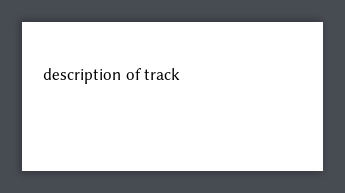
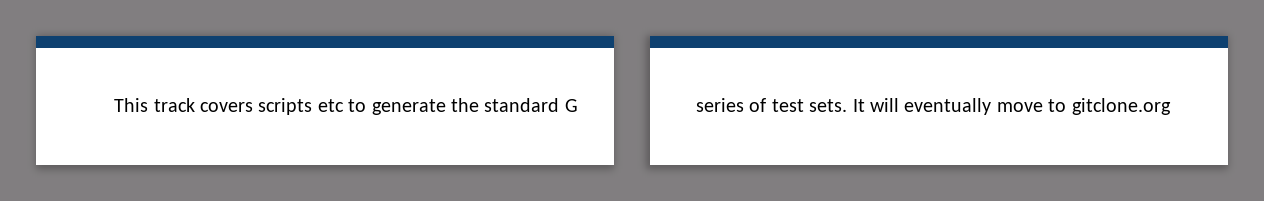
- description of track
+ This track covers scripts etc to generate the standard G series of test sets. It will eventually move to gitclone.org

